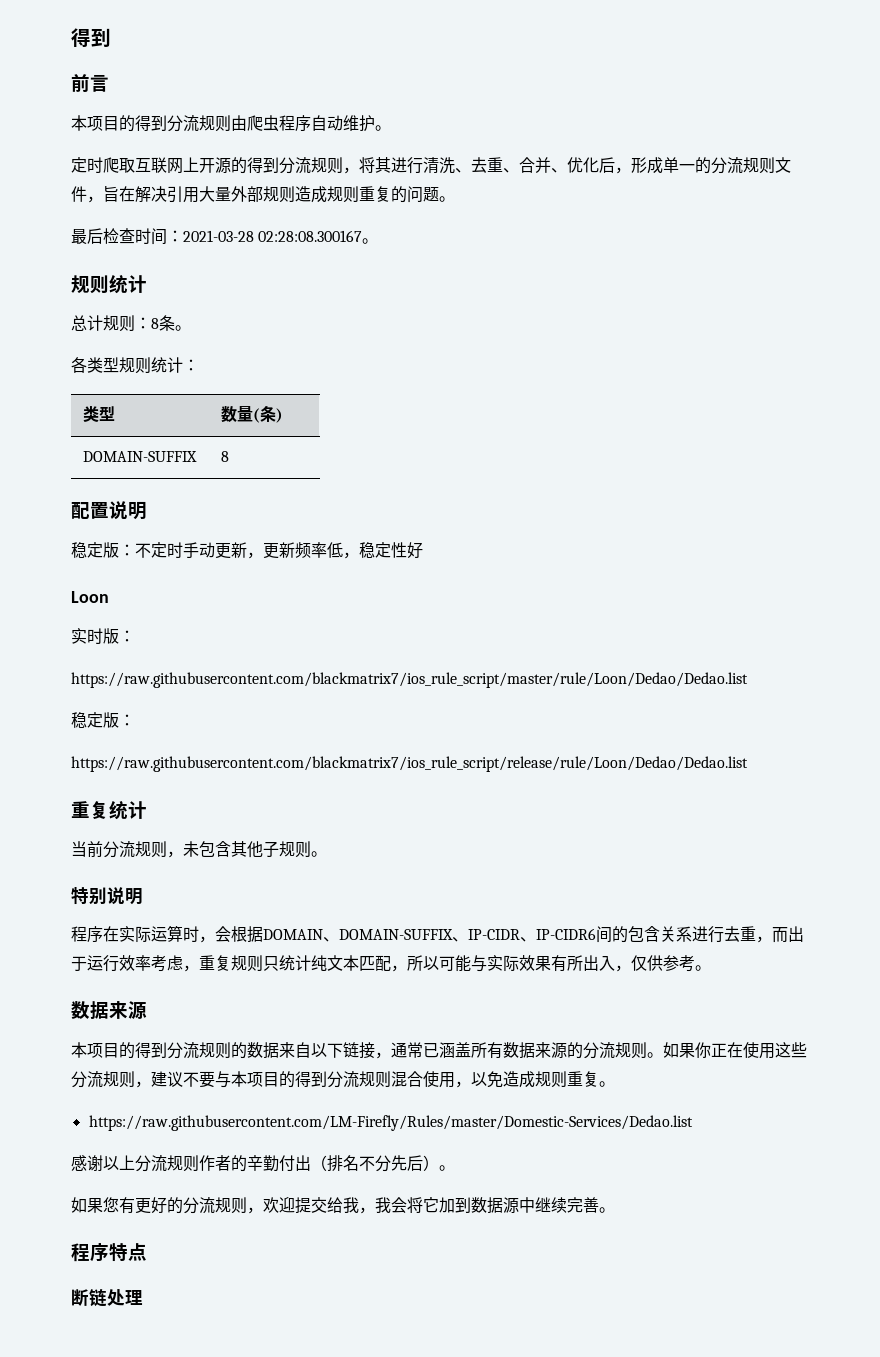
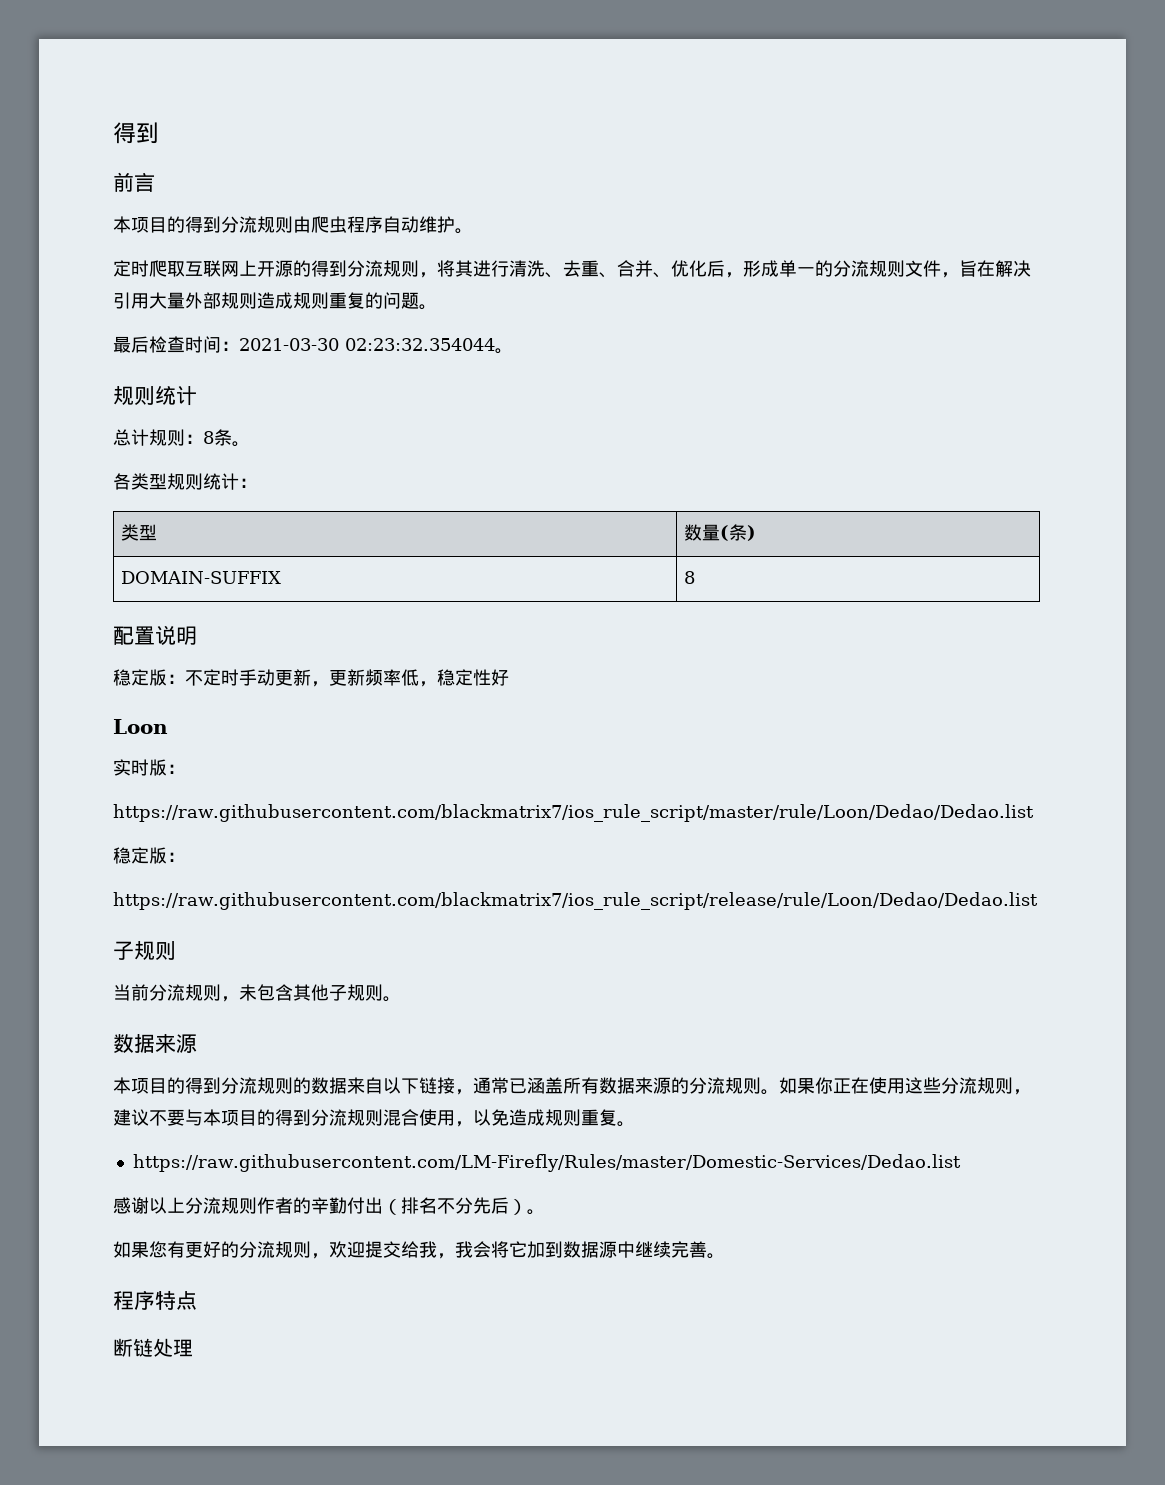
- 最后检查时间：2021-03-28 02:28:08.300167。
+ 最后检查时间：2021-03-30 02:23:32.354044。
  https://raw.githubusercontent.com/blackmatrix7/ios_rule_script/release/rule/Loon/Dedao/Dedao.list
- 重复统计
+ 子规则
- 特别说明
- 程序在实际运算时，会根据DOMAIN、DOMAIN-SUFFIX、IP-CIDR、IP-CIDR6间的包含关系进行去重，而出于运行效率考虑，重复规则只统计纯文本匹配，所以可能与实际效果有所出入，仅供参考。

